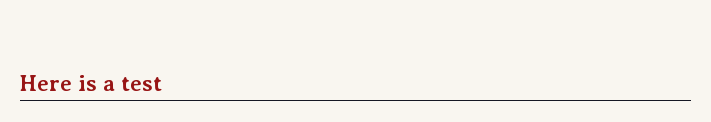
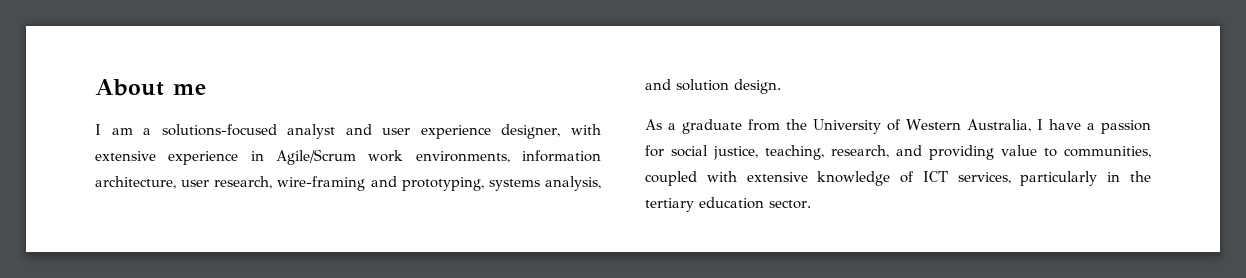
- Here is a test
+ About me
+ I am a solutions-focused analyst and user experience designer, with extensive experience in Agile/Scrum work environments, information architecture, user research, wire-framing and prototyping, systems analysis, and solution design.
+ As a graduate from the University of Western Australia, I have a passion for social justice, teaching, research, and providing value to communities, coupled with extensive knowledge of ICT services, particularly in the tertiary education sector.

